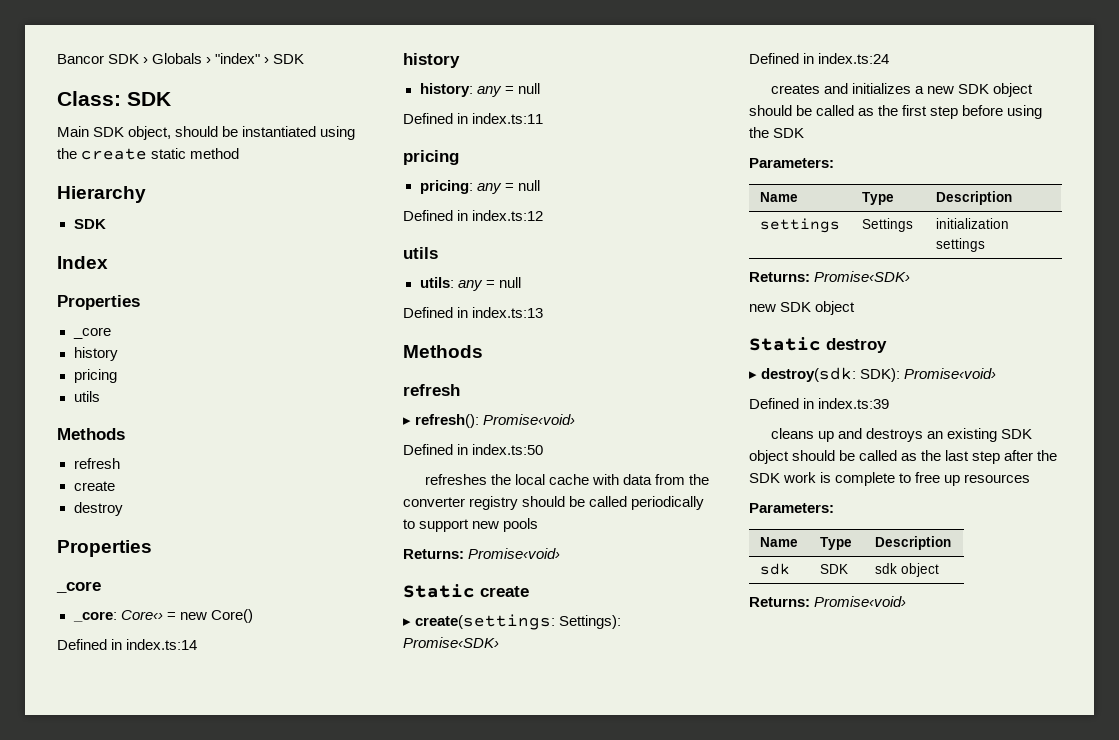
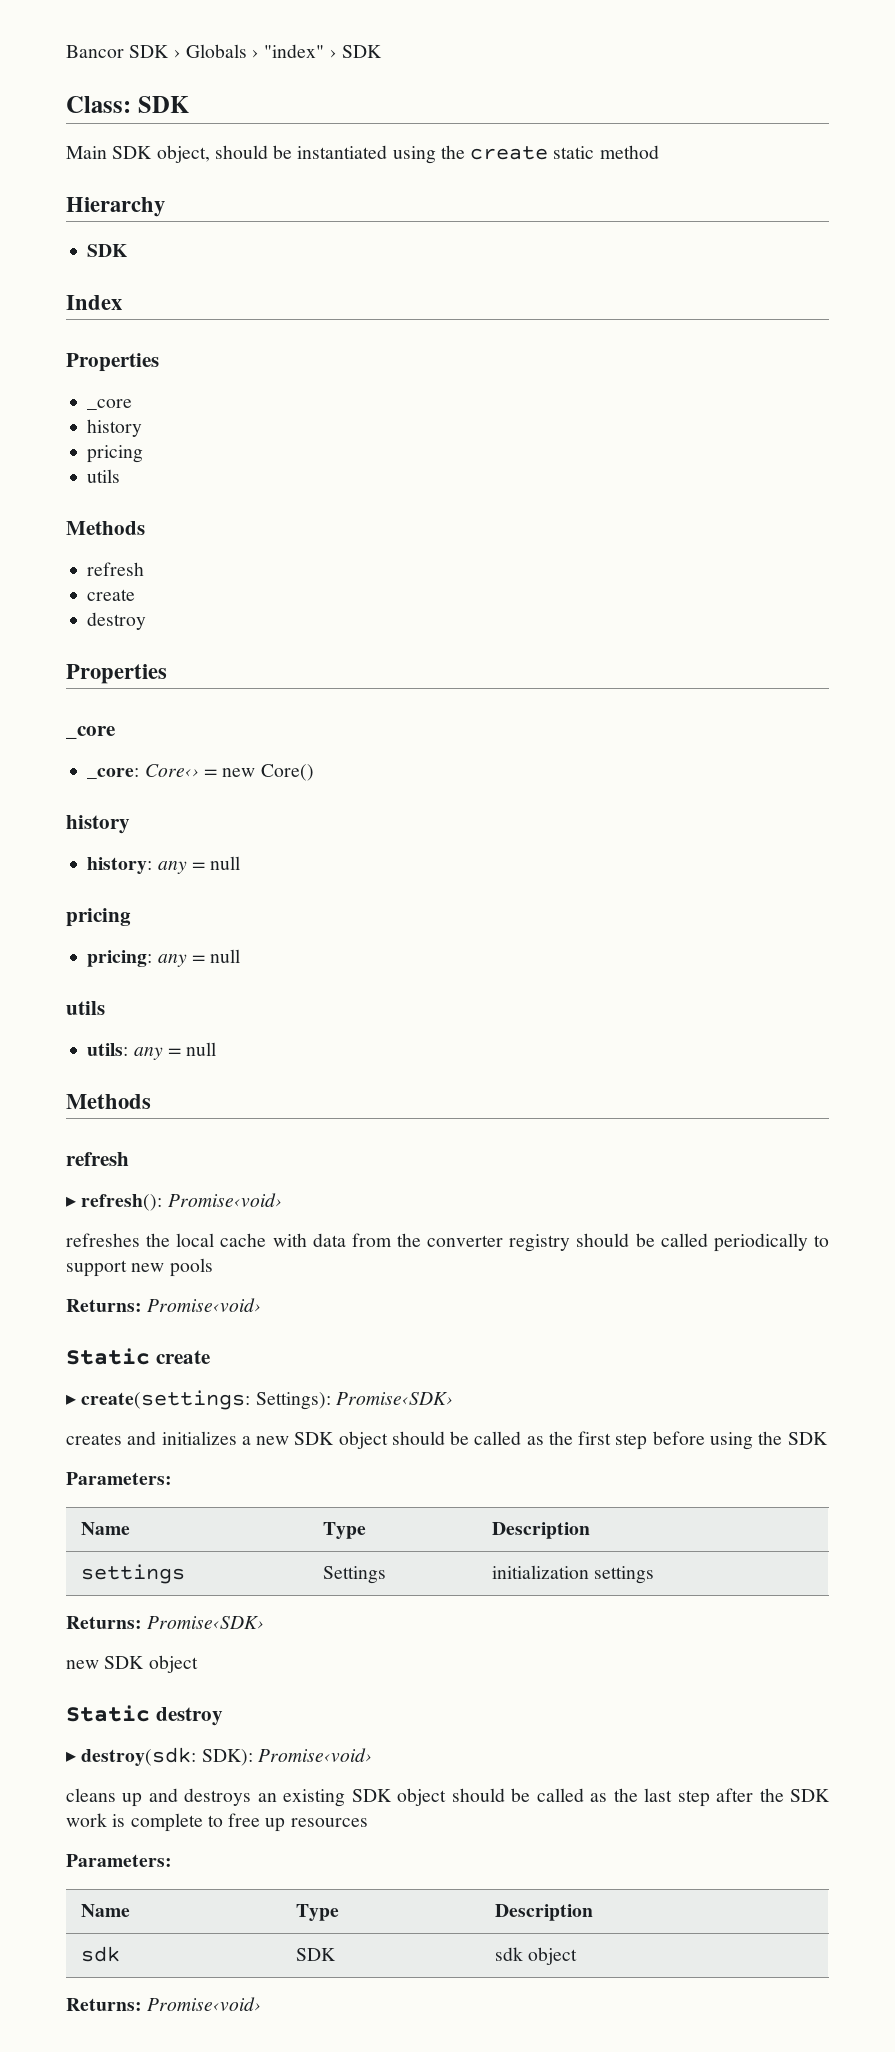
- Defined in index.ts:14
- Defined in index.ts:11
- Defined in index.ts:12
- Defined in index.ts:13
- Defined in index.ts:50
- Defined in index.ts:24
- Defined in index.ts:39

